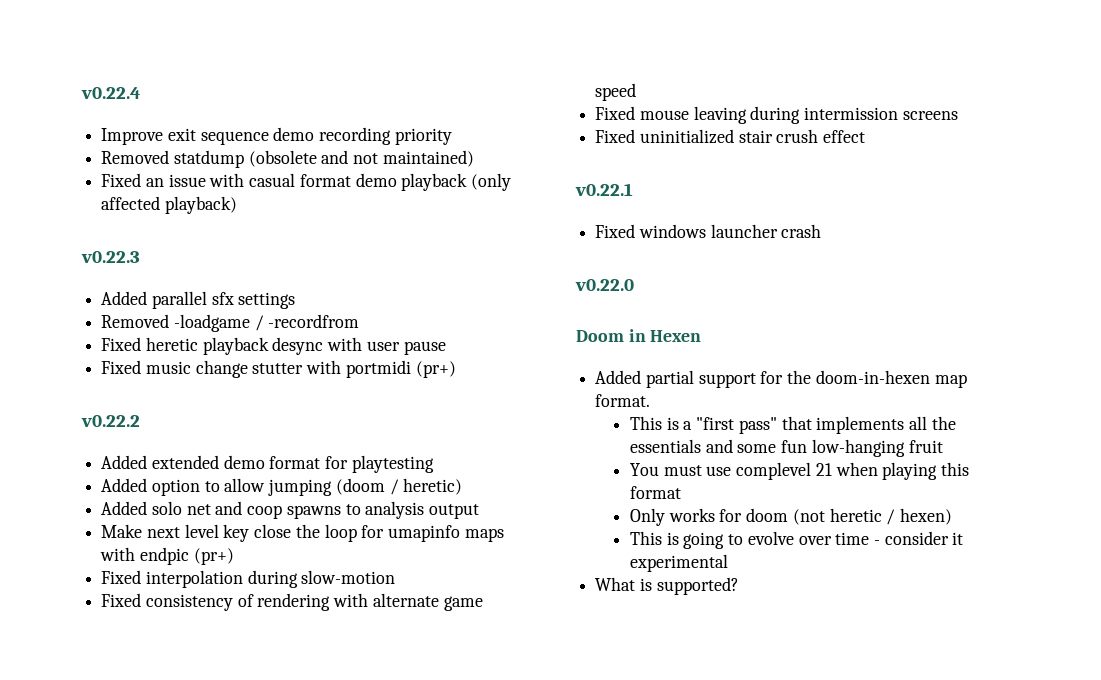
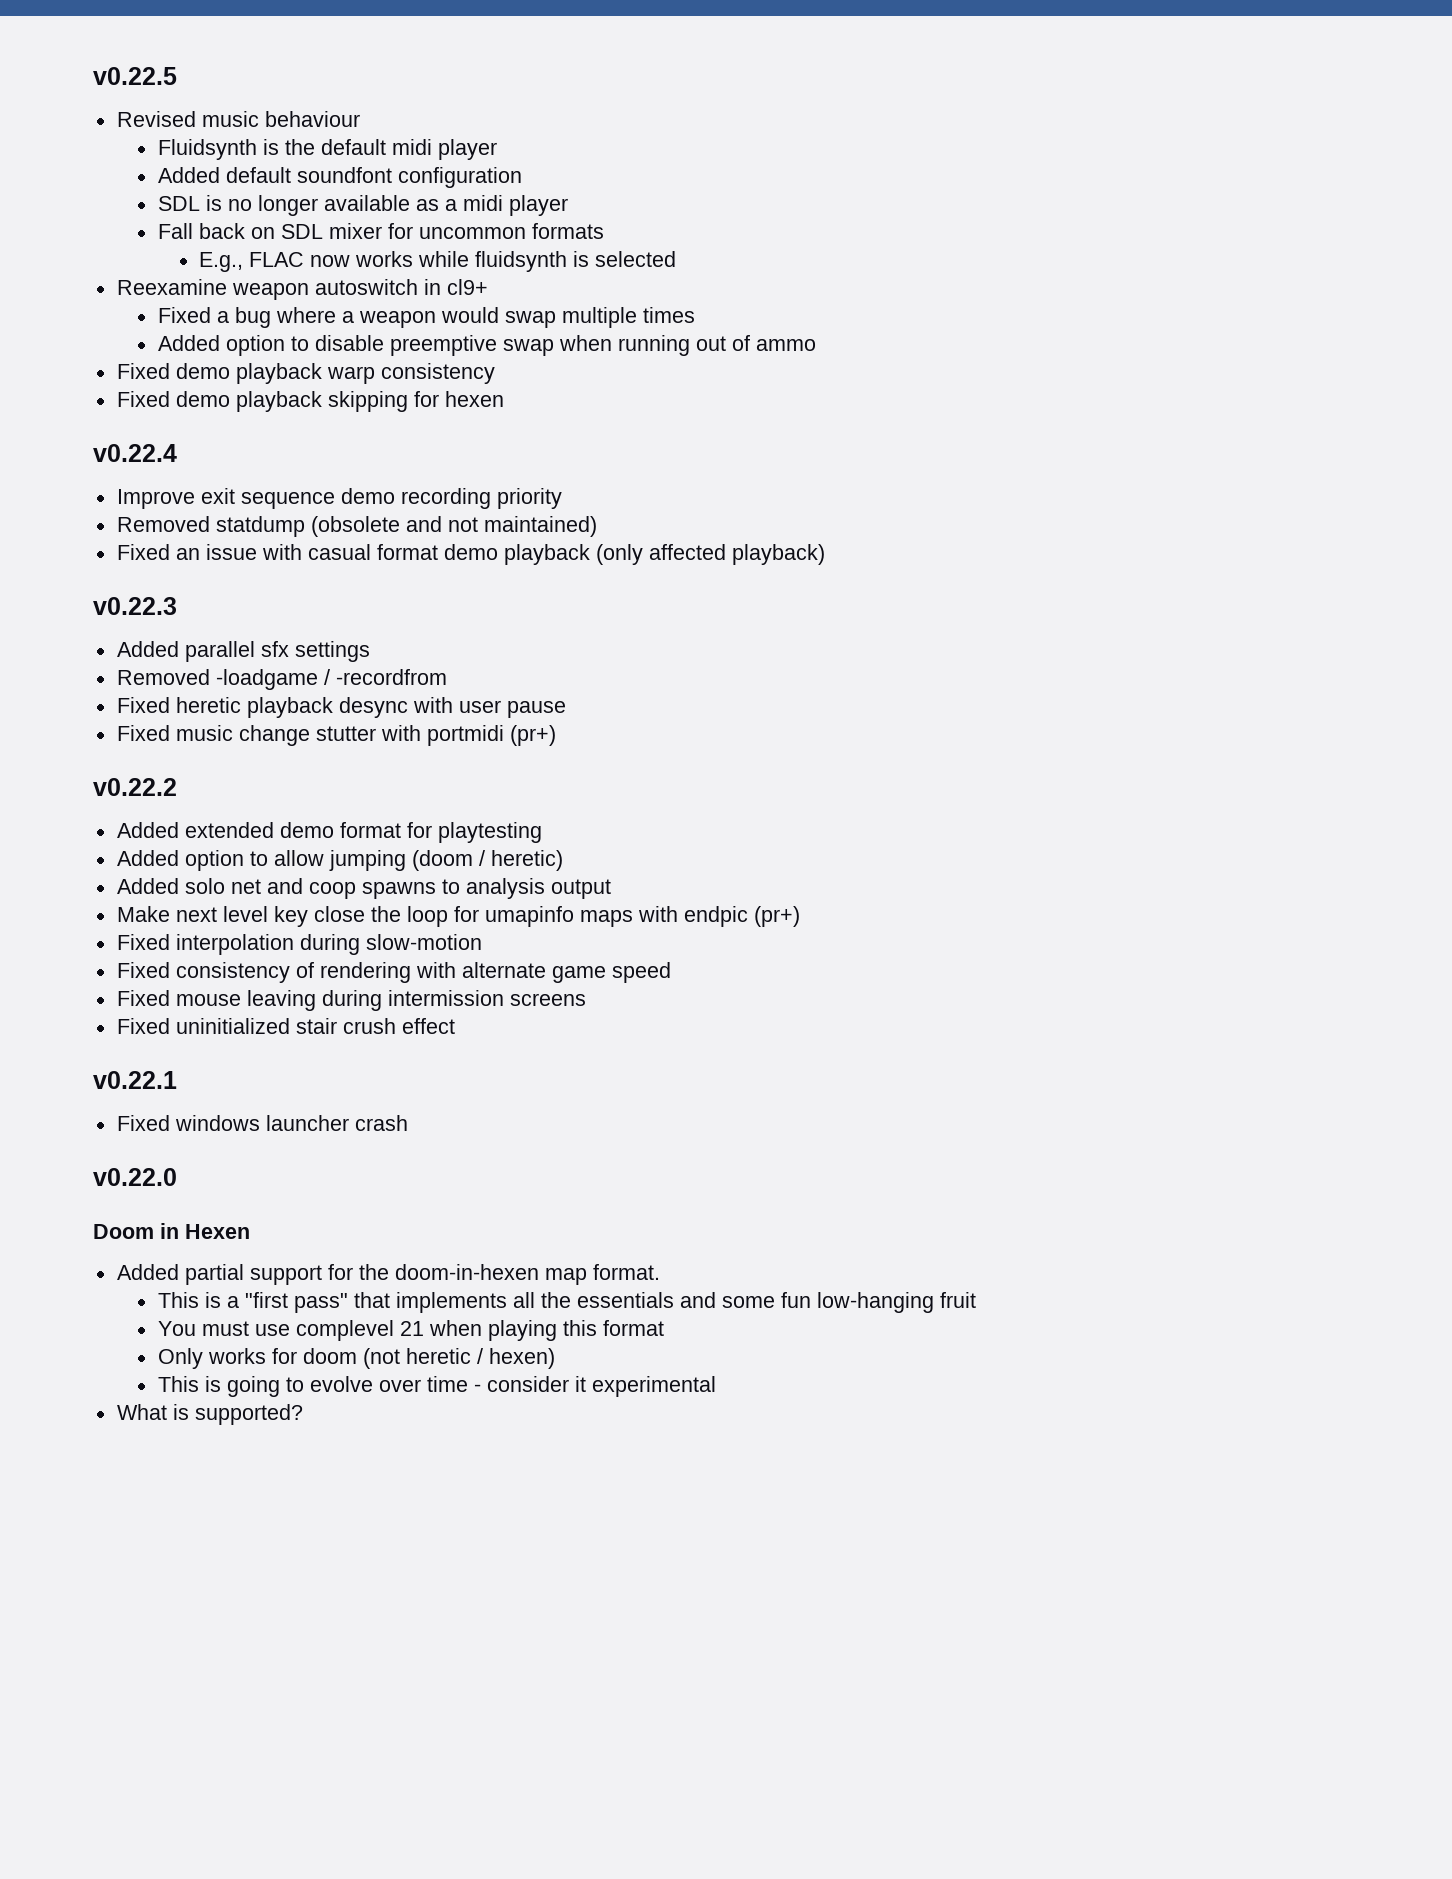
+ v0.22.5
+ Revised music behaviour
+ Fluidsynth is the default midi player
+ Added default soundfont configuration
+ SDL is no longer available as a midi player
+ Fall back on SDL mixer for uncommon formats
+ E.g., FLAC now works while fluidsynth is selected
+ Reexamine weapon autoswitch in cl9+
+ Fixed a bug where a weapon would swap multiple times
+ Added option to disable preemptive swap when running out of ammo
+ Fixed demo playback warp consistency
+ Fixed demo playback skipping for hexen

